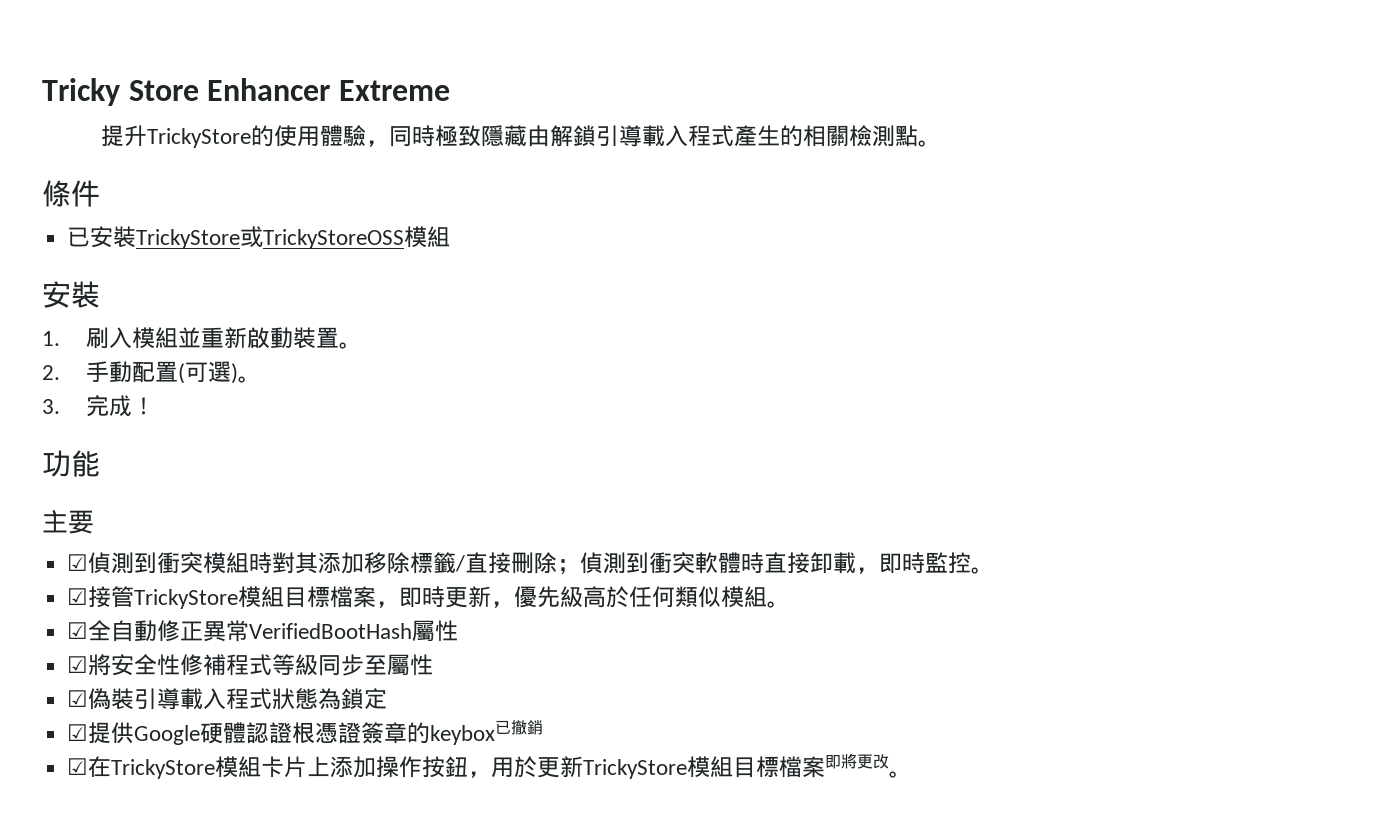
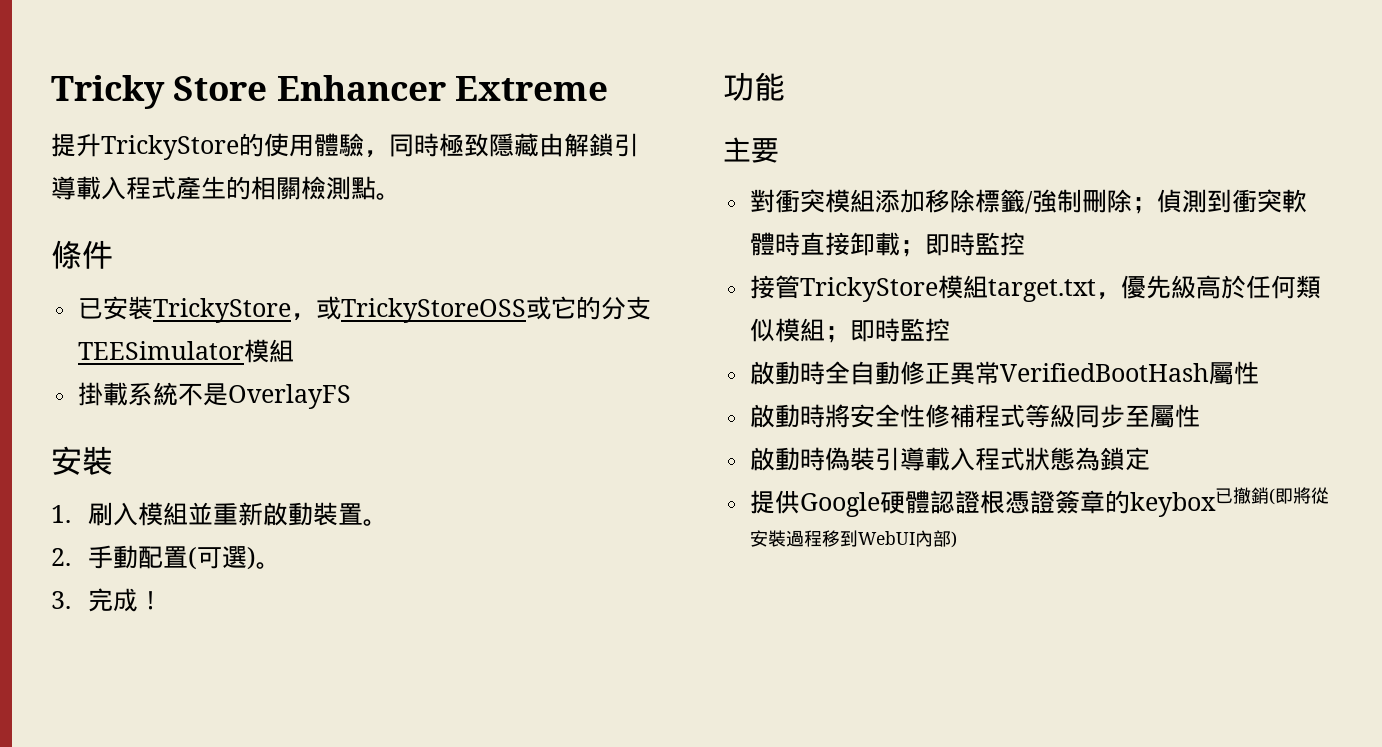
- 已安裝TrickyStore或TrickyStoreOSS模組
+ 已安裝TrickyStore，或TrickyStoreOSS或它的分支TEESimulator模組
+ 掛載系統不是OverlayFS
- ☑偵測到衝突模組時對其添加移除標籤/直接刪除；偵測到衝突軟體時直接卸載，即時監控。
- ☑接管TrickyStore模組目標檔案，即時更新，優先級高於任何類似模組。
- ☑全自動修正異常VerifiedBootHash屬性
+ 對衝突模組添加移除標籤/強制刪除；偵測到衝突軟體時直接卸載；即時監控
+ 接管TrickyStore模組target.txt，優先級高於任何類似模組；即時監控
+ 啟動時全自動修正異常VerifiedBootHash屬性
- ☑將安全性修補程式等級同步至屬性
+ 啟動時將安全性修補程式等級同步至屬性
- ☑偽裝引導載入程式狀態為鎖定
+ 啟動時偽裝引導載入程式狀態為鎖定
- ☑提供Google硬體認證根憑證簽章的keybox已撤銷
- ☑在TrickyStore模組卡片上添加操作按鈕，用於更新TrickyStore模組目標檔案即將更改。
+ 提供Google硬體認證根憑證簽章的keybox已撤銷(即將從安裝過程移到WebUI內部)

